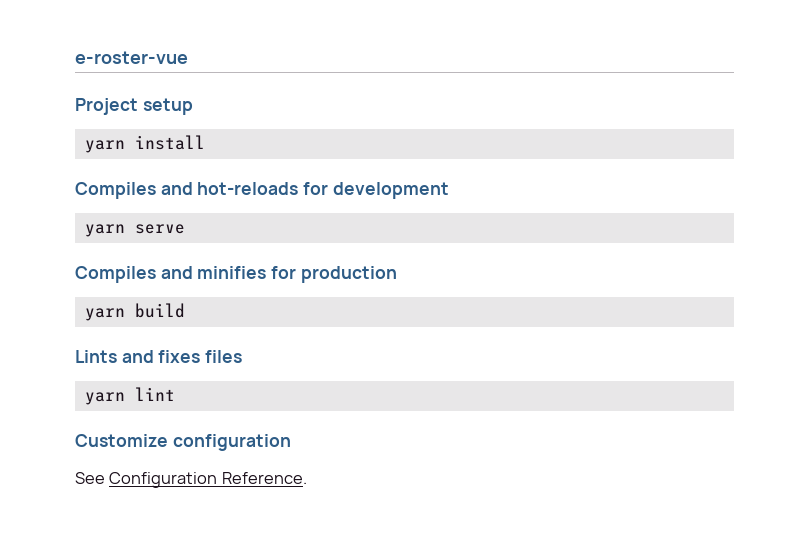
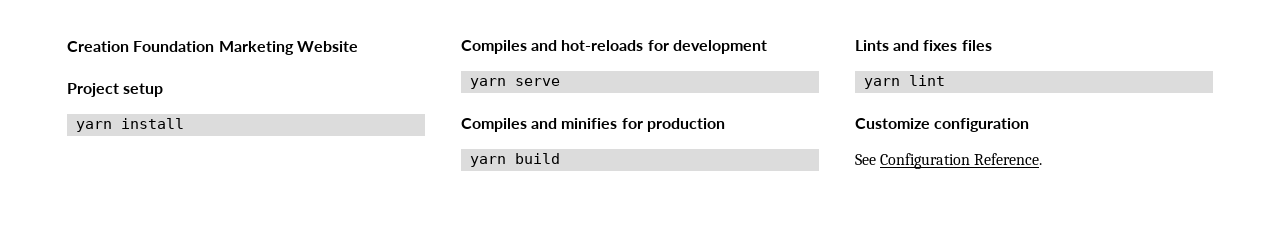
- e-roster-vue
+ Creation Foundation Marketing Website

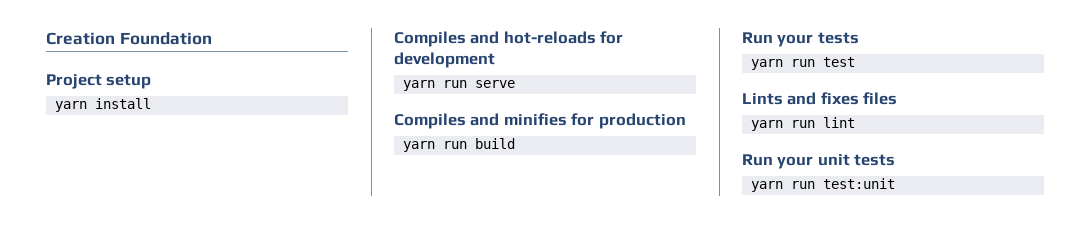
- Creation Foundation Marketing Website
+ Creation Foundation
- yarn serve
+ yarn run serve
- yarn build
+ yarn run build
+ Run your tests
+ yarn run test
- yarn lint
+ yarn run lint
- Customize configuration
- See Configuration Reference.
+ Run your unit tests
+ yarn run test:unit

